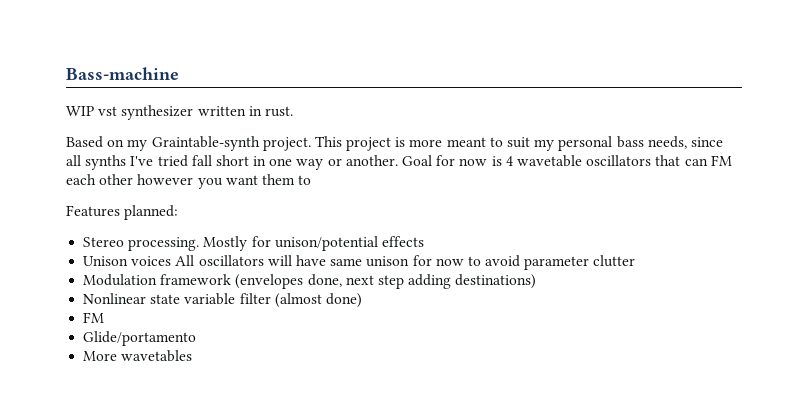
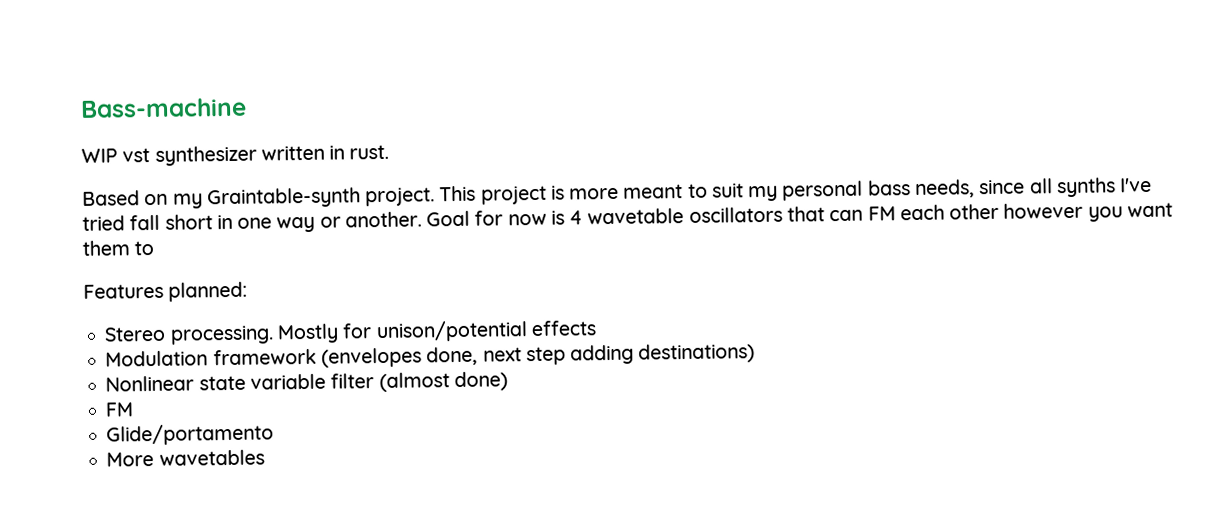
- Unison voices All oscillators will have same unison for now to avoid parameter clutter

